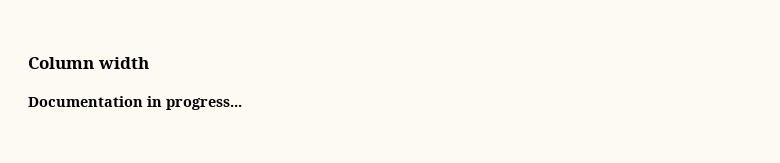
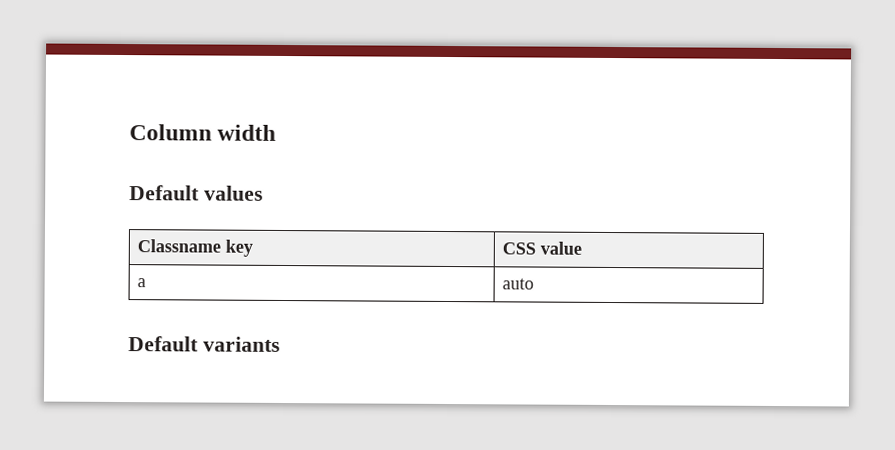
- Documentation in progress...
+ Default values
+ Classname key | CSS value
+ a | auto
+ Default variants

